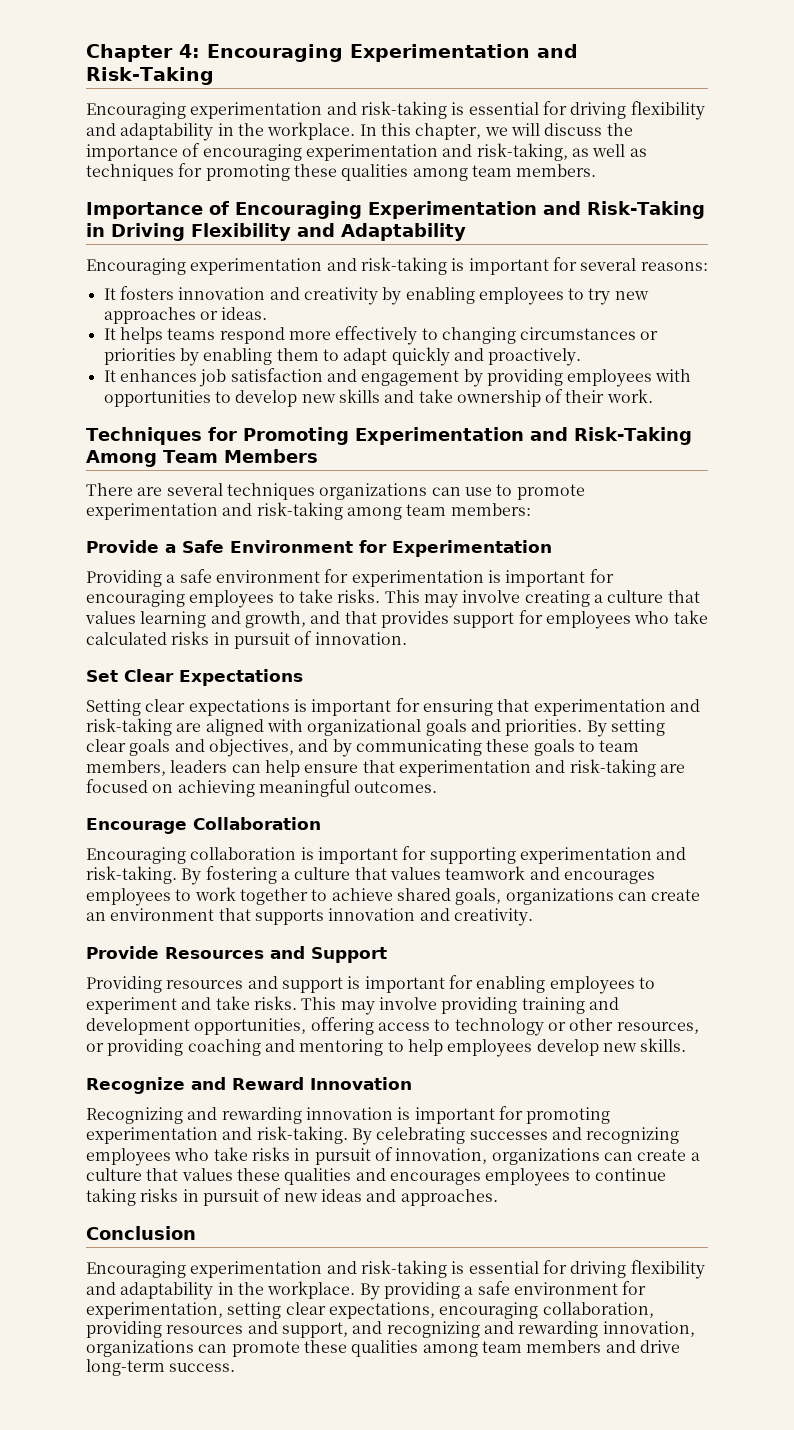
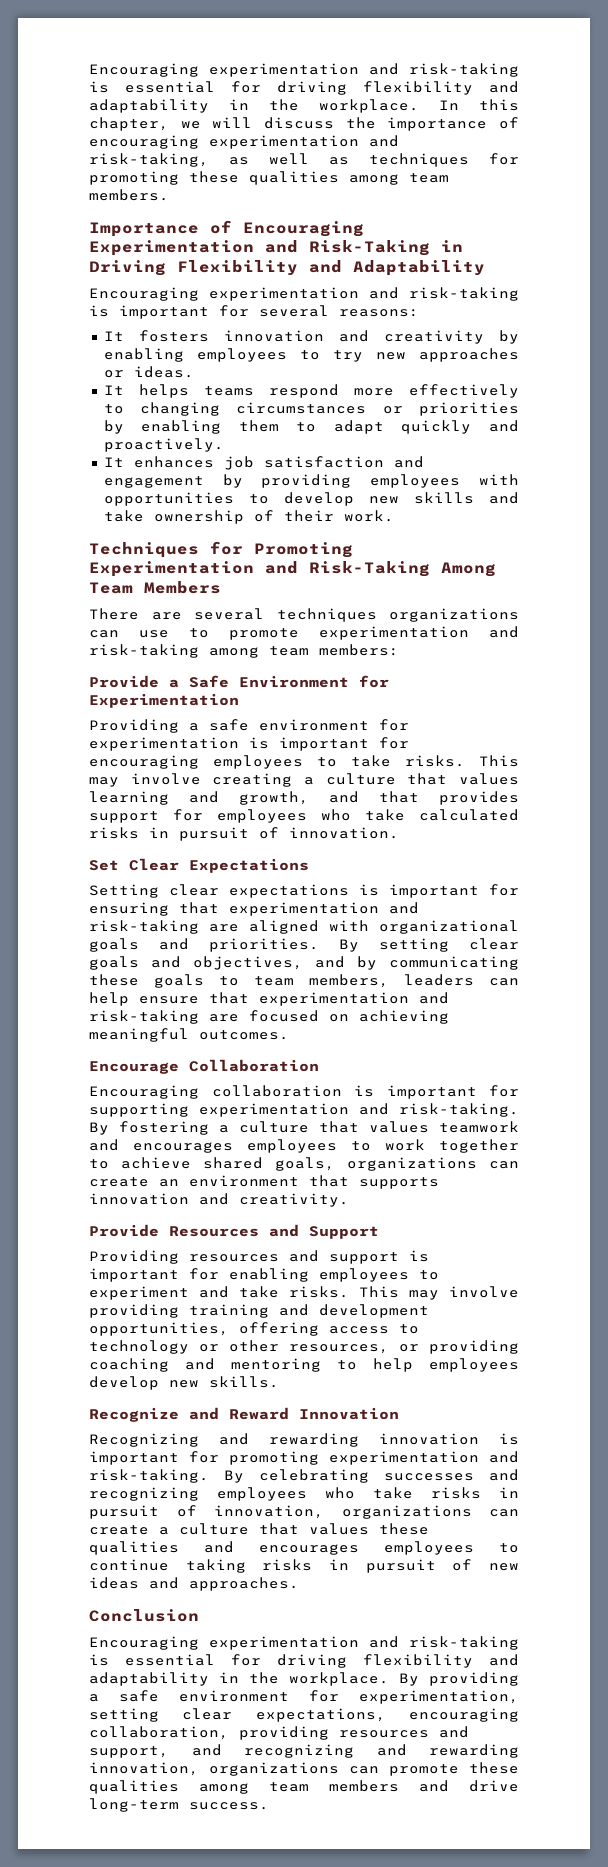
- Chapter 4: Encouraging Experimentation and Risk-Taking

